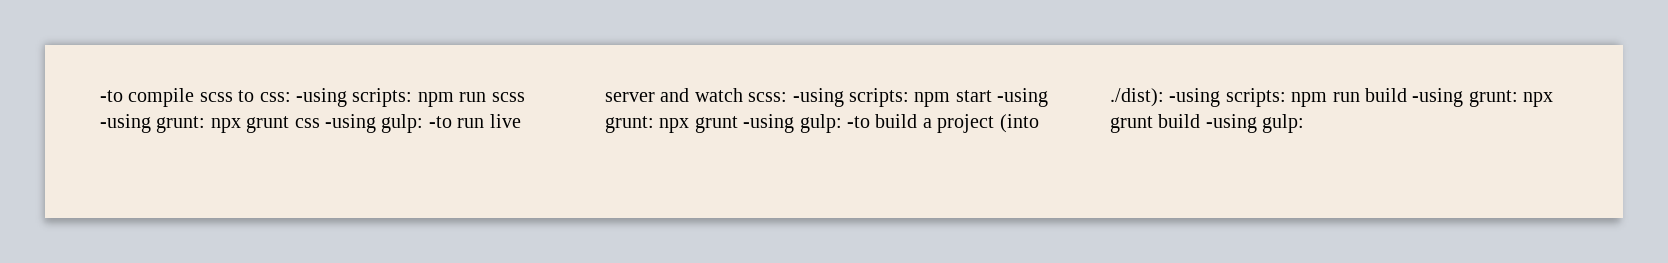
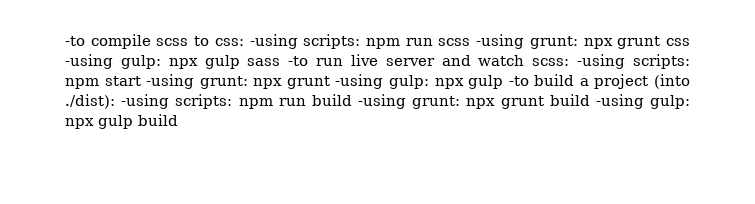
- -to compile scss to css: -using scripts: npm run scss -using grunt: npx grunt css -using gulp: -to run live server and watch scss: -using scripts: npm start -using grunt: npx grunt -using gulp: -to build a project (into ./dist): -using scripts: npm run build -using grunt: npx grunt build -using gulp:
+ -to compile scss to css: -using scripts: npm run scss -using grunt: npx grunt css -using gulp: npx gulp sass -to run live server and watch scss: -using scripts: npm start -using grunt: npx grunt -using gulp: npx gulp -to build a project (into ./dist): -using scripts: npm run build -using grunt: npx grunt build -using gulp: npx gulp build

